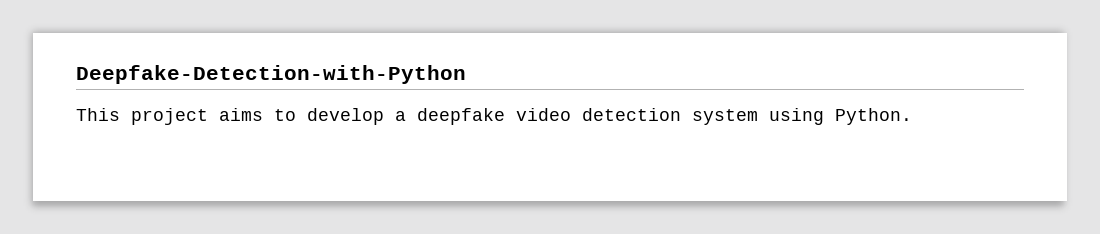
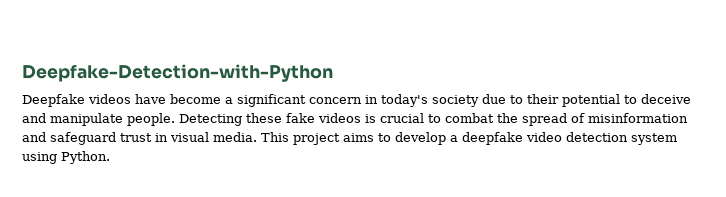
+ Deepfake videos have become a significant concern in today's society due to their potential to deceive and manipulate people. Detecting these fake videos is crucial to combat the spread of misinformation and safeguard trust in visual media.

